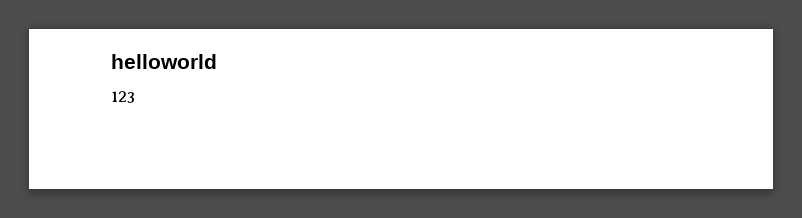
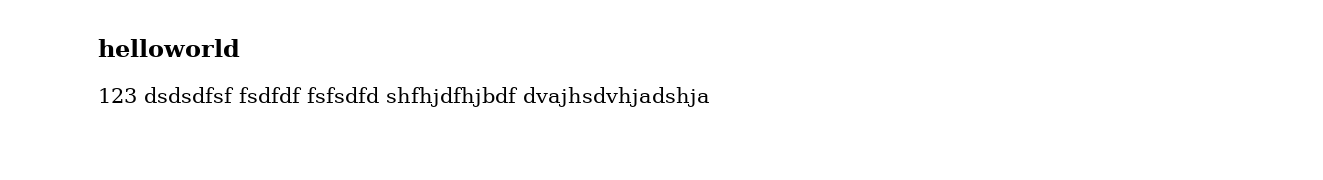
- 123
+ 123 dsdsdfsf fsdfdf fsfsdfd shfhjdfhjbdf dvajhsdvhjadshja

